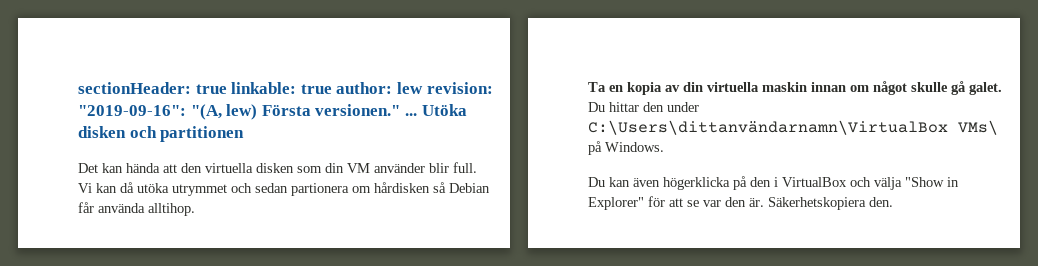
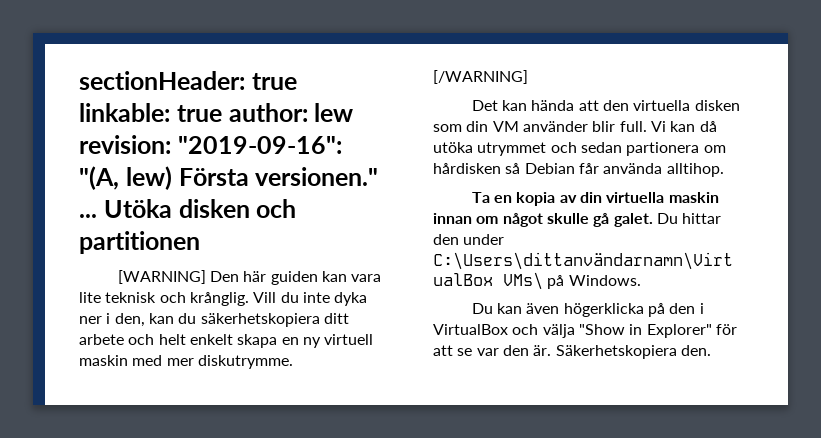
+ [WARNING] Den här guiden kan vara lite teknisk och krånglig. Vill du inte dyka ner i den, kan du säkerhetskopiera ditt arbete och helt enkelt skapa en ny virtuell maskin med mer diskutrymme. [/WARNING]

